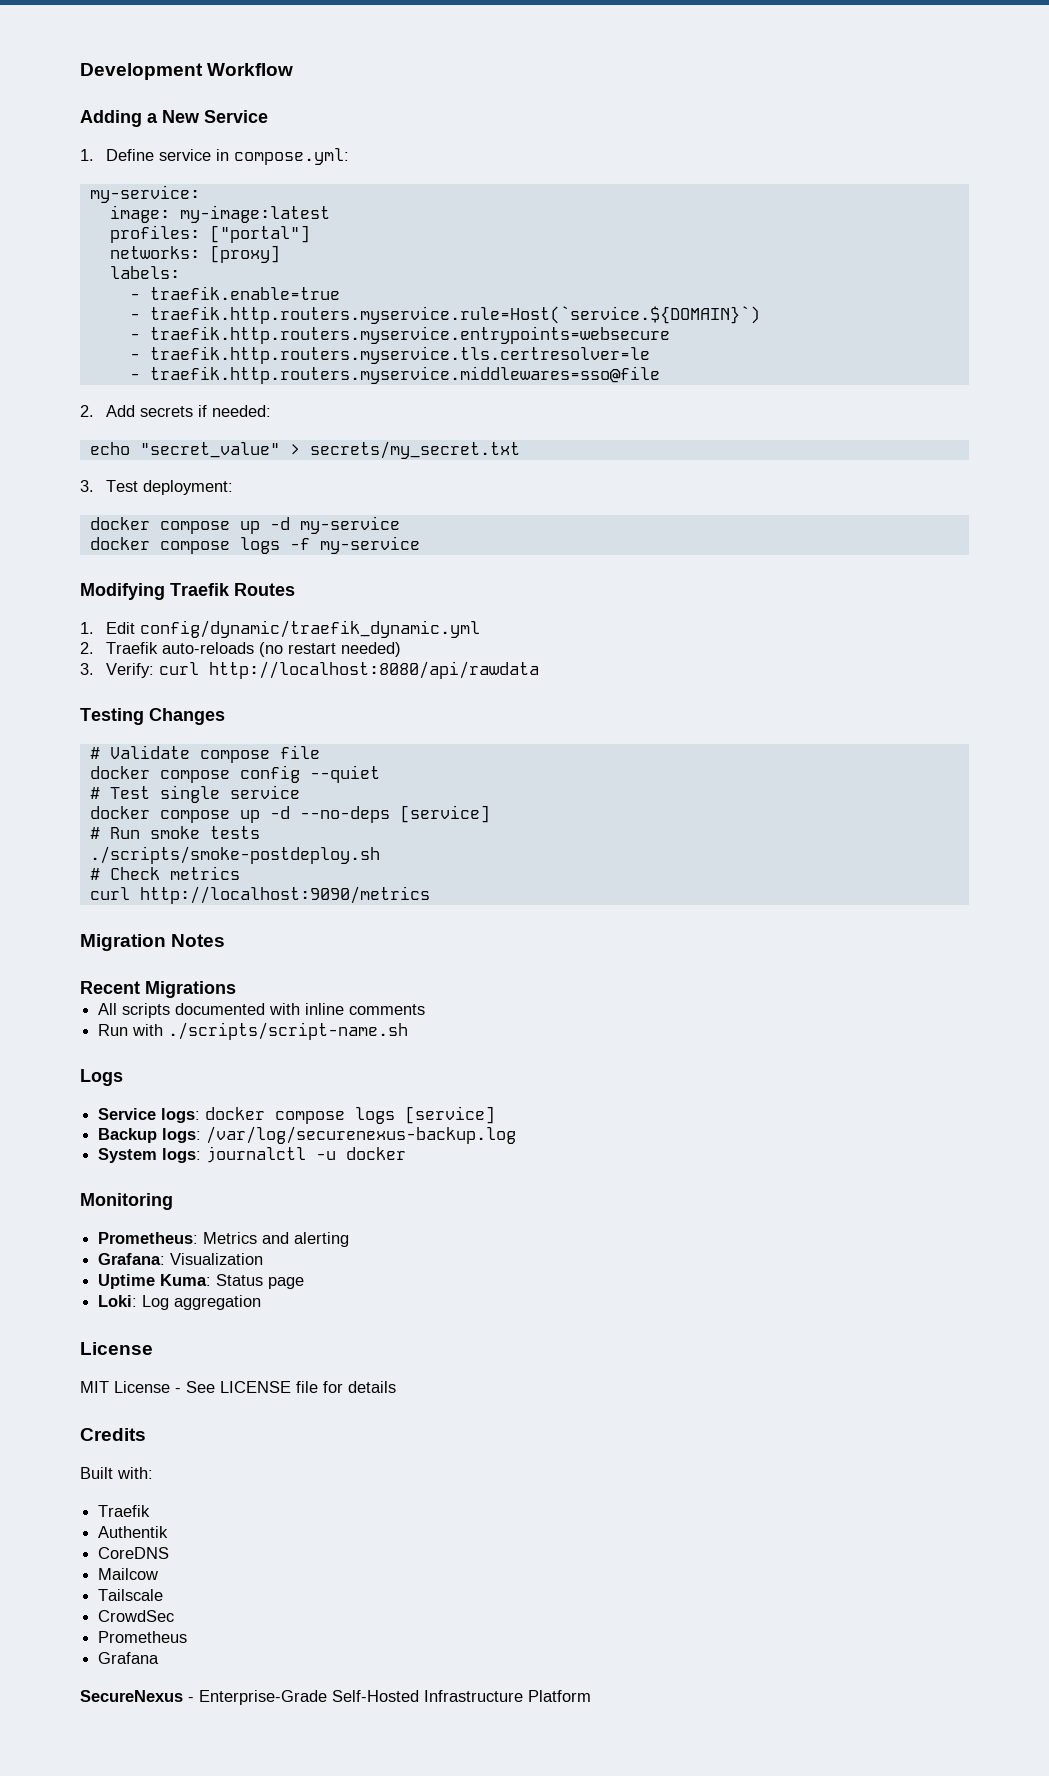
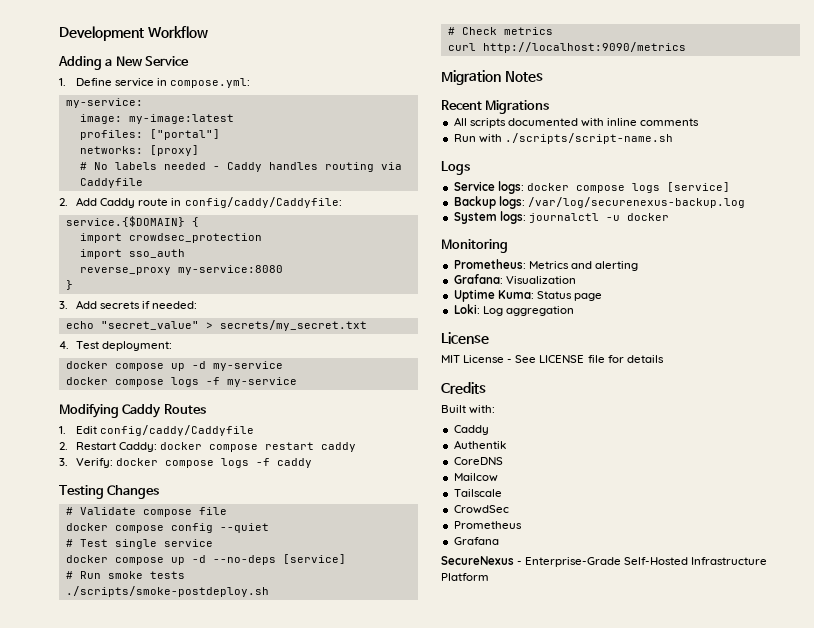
- labels:
- - traefik.enable=true
- - traefik.http.routers.myservice.rule=Host(`service.${DOMAIN}`)
- - traefik.http.routers.myservice.entrypoints=websecure
- - traefik.http.routers.myservice.tls.certresolver=le
- - traefik.http.routers.myservice.middlewares=sso@file
- 2. Add secrets if needed:
+ # No labels needed - Caddy handles routing via Caddyfile
+ 2. Add Caddy route in config/caddy/Caddyfile:
+ service.{$DOMAIN} {
+ import crowdsec_protection
+ import sso_auth
+ reverse_proxy my-service:8080
+ }
+ 3. Add secrets if needed:
- 3. Test deployment:
+ 4. Test deployment:
- Modifying Traefik Routes
+ Modifying Caddy Routes
- 1. Edit config/dynamic/traefik_dynamic.yml
- 2. Traefik auto-reloads (no restart needed)
- 3. Verify: curl http://localhost:8080/api/rawdata
+ 1. Edit config/caddy/Caddyfile
+ 2. Restart Caddy: docker compose restart caddy
+ 3. Verify: docker compose logs -f caddy
  Built with:
- Traefik
+ Caddy

